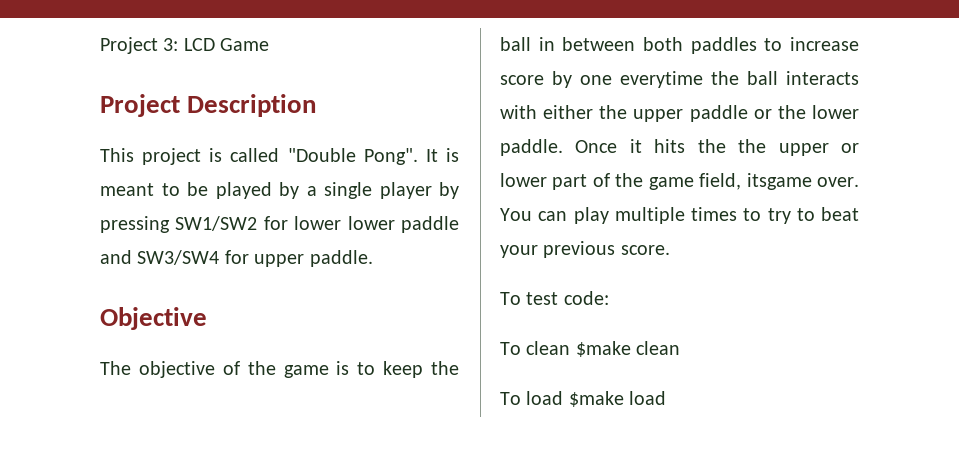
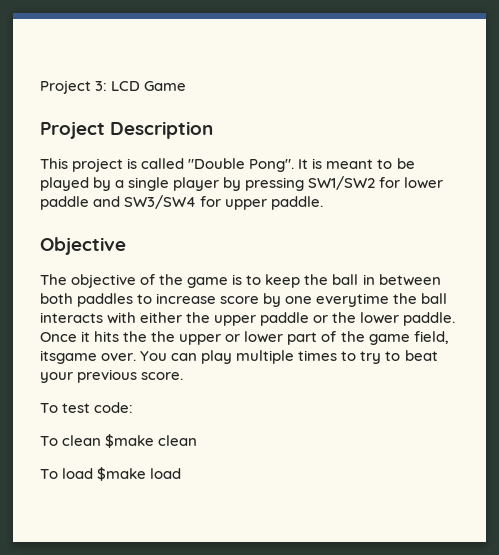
- It is meant to be played by a single player by pressing SW1/SW2 for lower lower paddle and SW3/SW4 for upper paddle.
+ It is meant to be played by a single player by pressing SW1/SW2 for lower paddle and SW3/SW4 for upper paddle.

